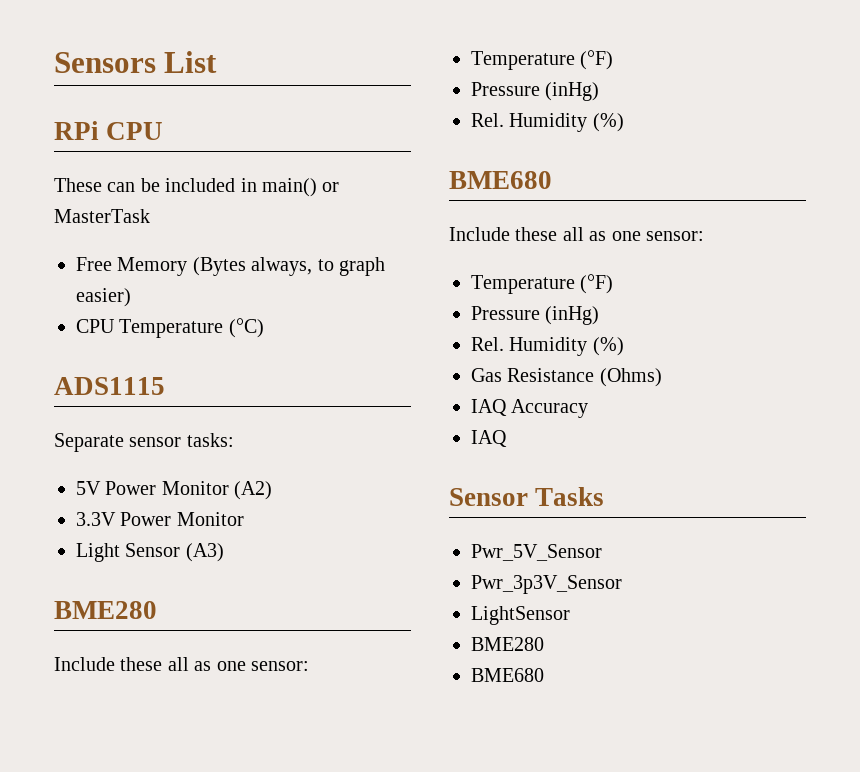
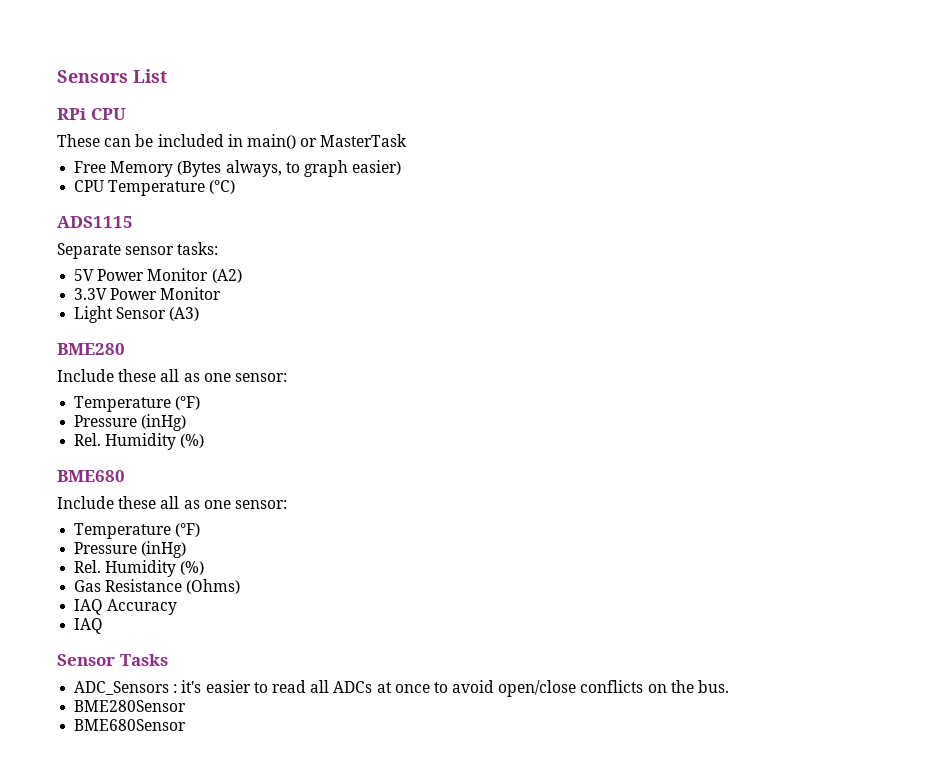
- Pwr_5V_Sensor
- Pwr_3p3V_Sensor
- LightSensor
- BME280
- BME680
+ ADC_Sensors : it's easier to read all ADCs at once to avoid open/close conflicts on the bus.
+ BME280Sensor
+ BME680Sensor

